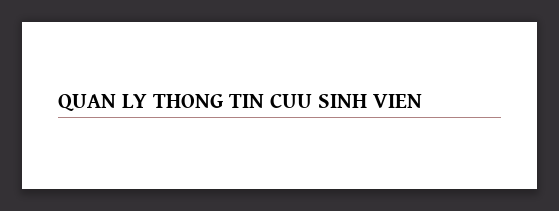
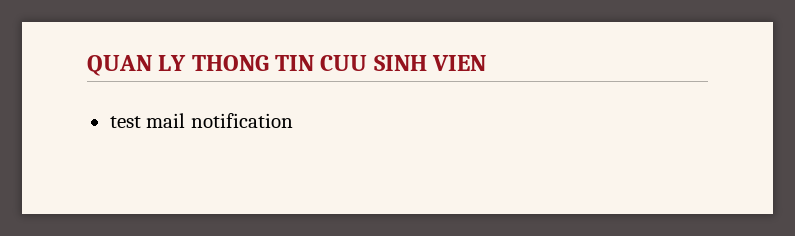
+ test mail notification

